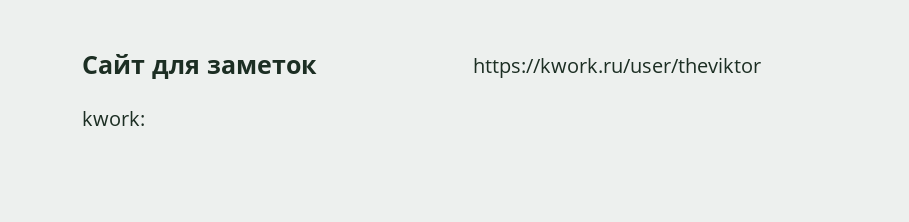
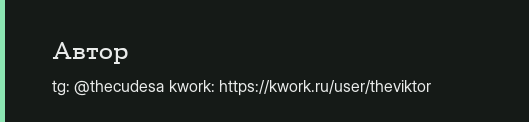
- Сайт для заметок
- kwork: https://kwork.ru/user/theviktor
+ Автор
+ tg: @thecudesa kwork: https://kwork.ru/user/theviktor

